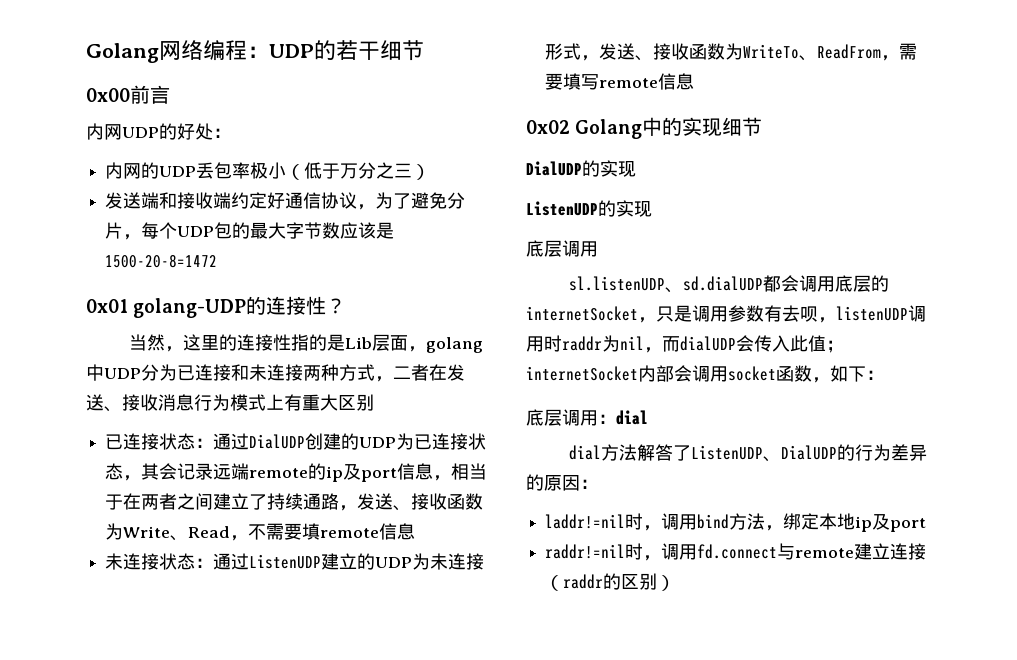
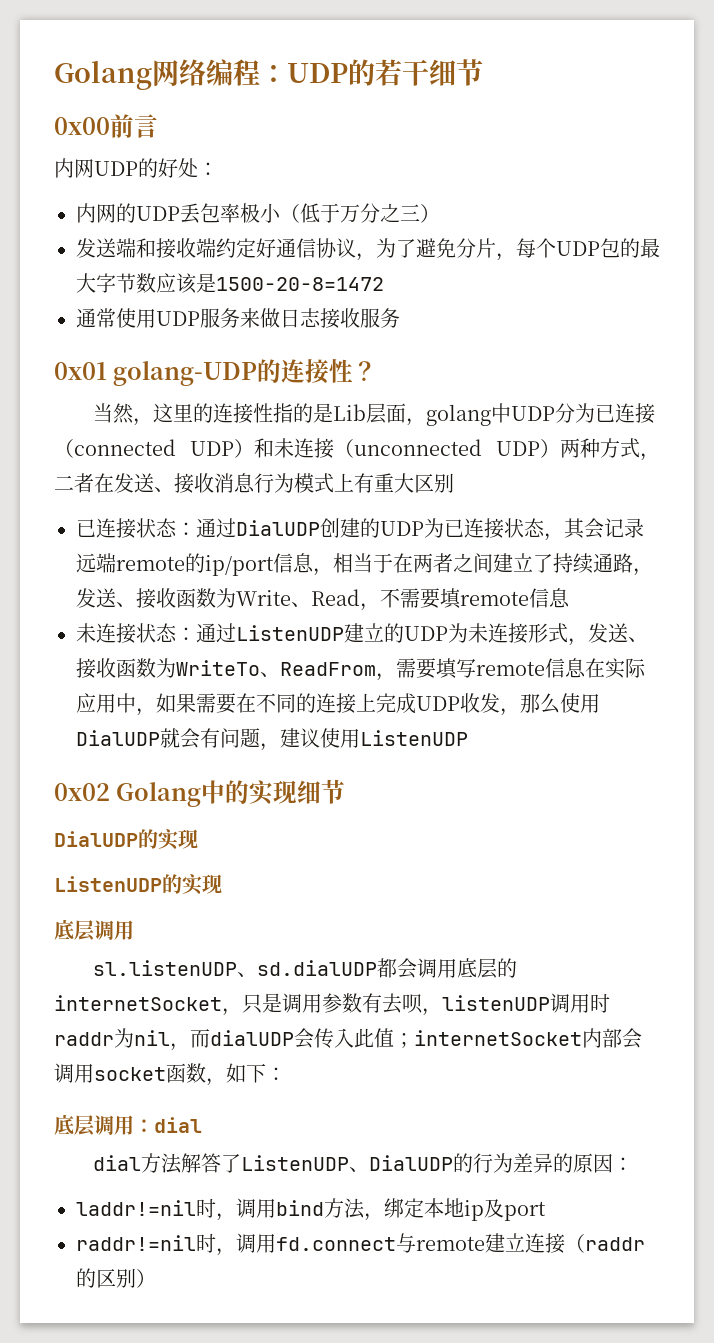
+ 通常使用UDP服务来做日志接收服务
- 当然，这里的连接性指的是Lib层面，golang中UDP分为已连接和未连接两种方式，二者在发送、接收消息行为模式上有重大区别
+ 当然，这里的连接性指的是Lib层面，golang中UDP分为已连接（connected UDP）和未连接（unconnected UDP）两种方式，二者在发送、接收消息行为模式上有重大区别
- 已连接状态：通过DialUDP创建的UDP为已连接状态，其会记录远端remote的ip及port信息，相当于在两者之间建立了持续通路，发送、接收函数为Write、Read，不需要填remote信息
+ 已连接状态：通过DialUDP创建的UDP为已连接状态，其会记录远端remote的ip/port信息，相当于在两者之间建立了持续通路，发送、接收函数为Write、Read，不需要填remote信息
- 未连接状态：通过ListenUDP建立的UDP为未连接形式，发送、接收函数为WriteTo、ReadFrom，需要填写remote信息
+ 未连接状态：通过ListenUDP建立的UDP为未连接形式，发送、接收函数为WriteTo、ReadFrom，需要填写remote信息在实际应用中，如果需要在不同的连接上完成UDP收发，那么使用DialUDP就会有问题，建议使用ListenUDP

